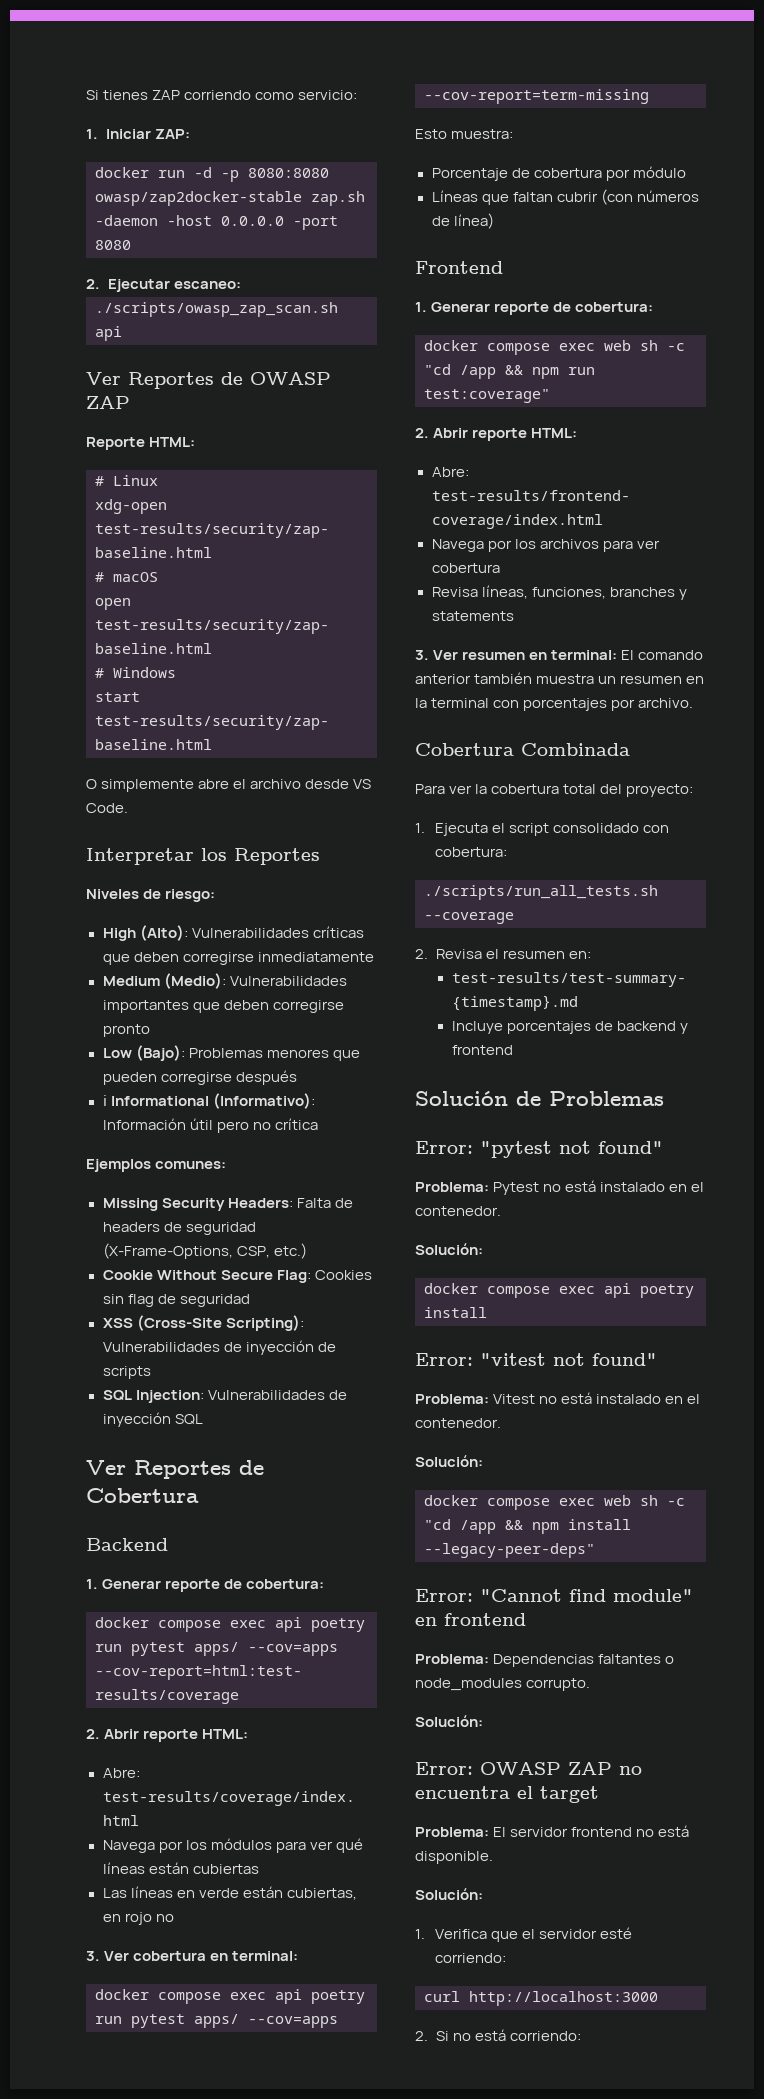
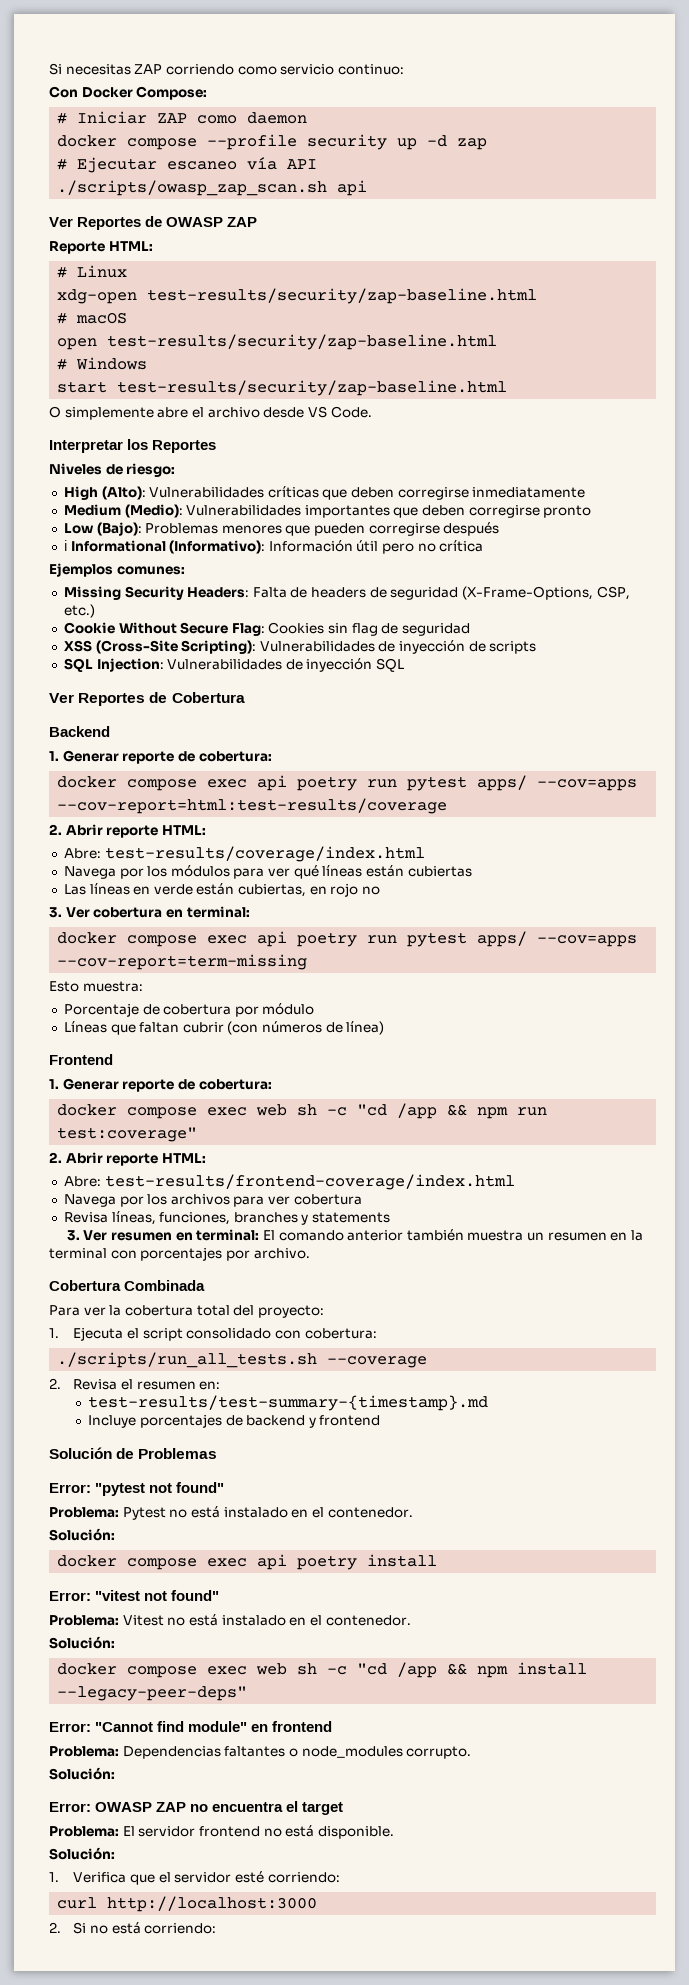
- Si tienes ZAP corriendo como servicio:
- 1. Iniciar ZAP:
- docker run -d -p 8080:8080 owasp/zap2docker-stable zap.sh -daemon -host 0.0.0.0 -port 8080
- 2. Ejecutar escaneo:
+ Si necesitas ZAP corriendo como servicio continuo:
+ Con Docker Compose:
+ # Iniciar ZAP como daemon
+ docker compose --profile security up -d zap
+ # Ejecutar escaneo vía API

